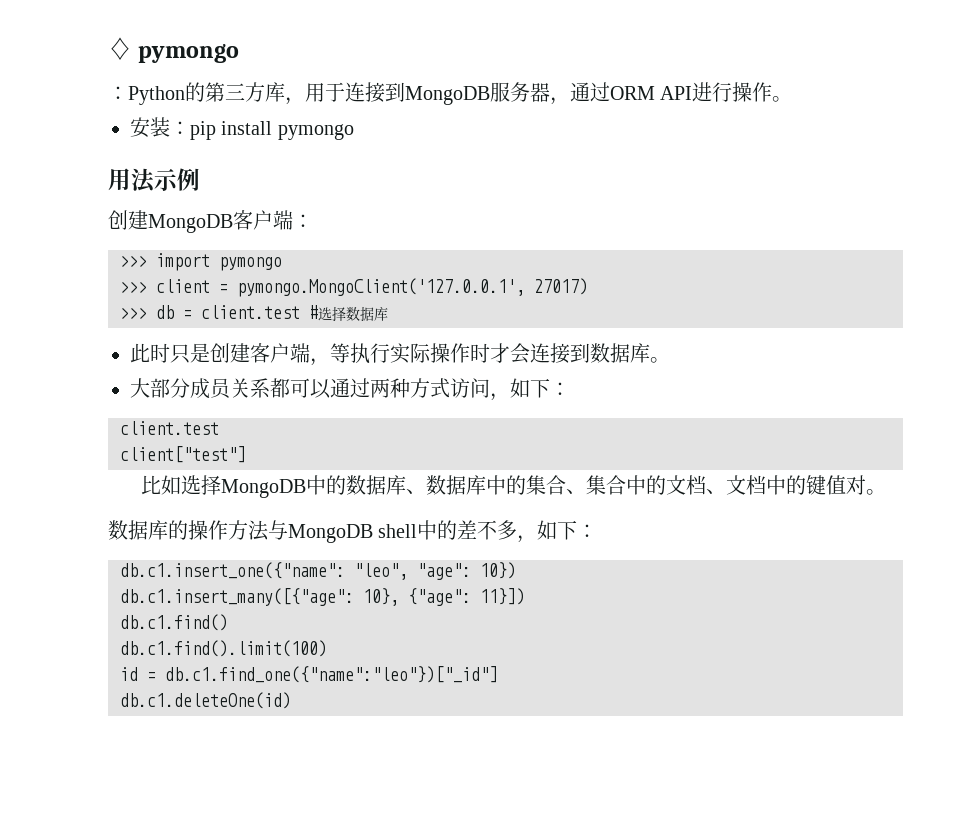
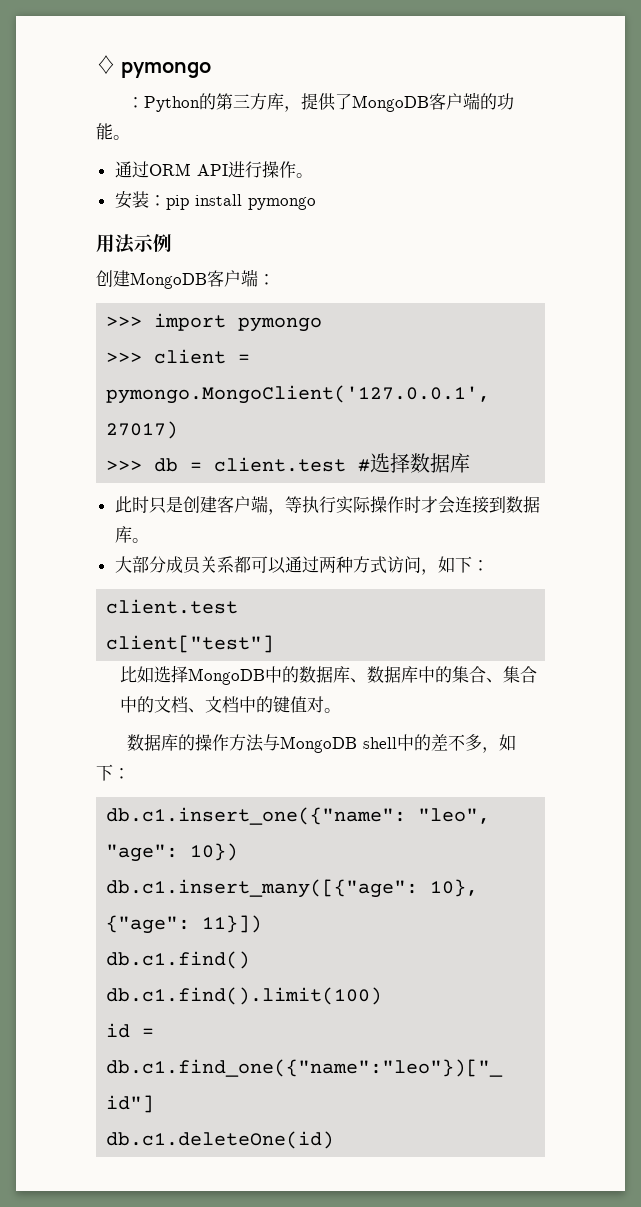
- ：Python的第三方库，用于连接到MongoDB服务器，通过ORM API进行操作。
+ ：Python的第三方库，提供了MongoDB客户端的功能。
+ 通过ORM API进行操作。

